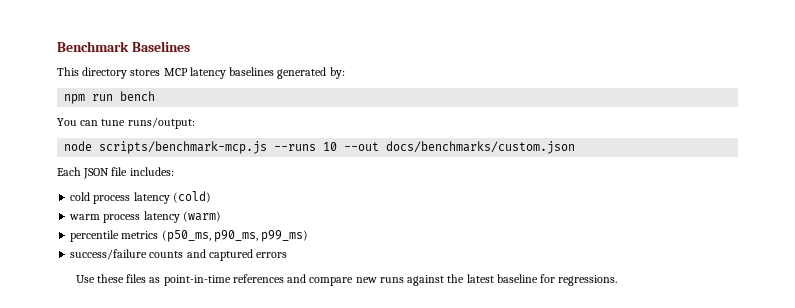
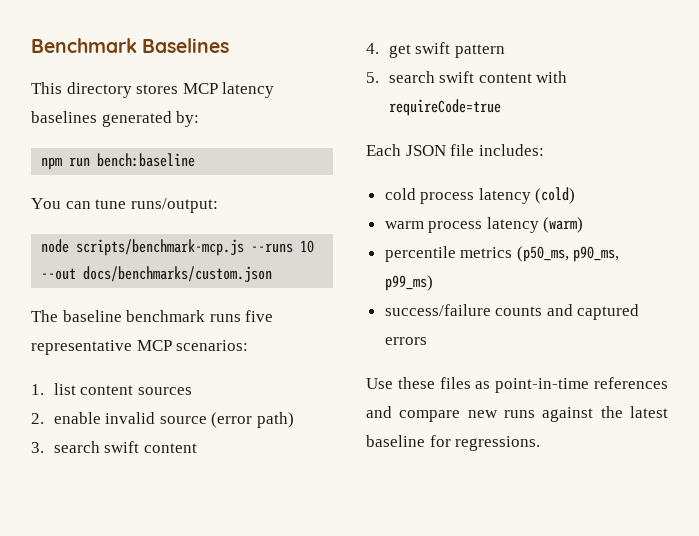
- npm run bench
+ npm run bench:baseline
+ The baseline benchmark runs five representative MCP scenarios:
+ 1. list content sources
+ 2. enable invalid source (error path)
+ 3. search swift content
+ 4. get swift pattern
+ 5. search swift content with requireCode=true

